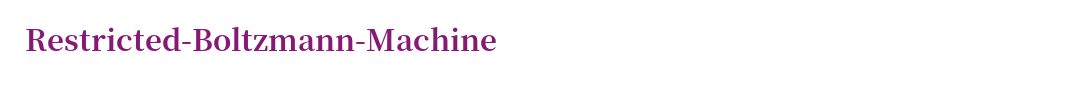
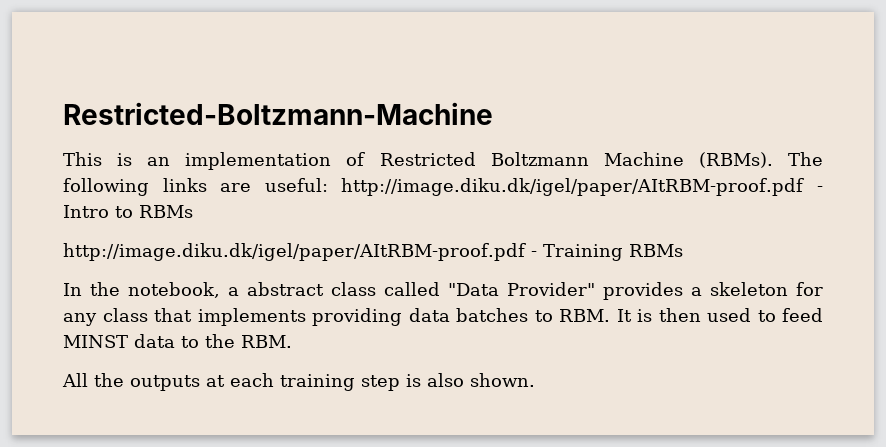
+ This is an implementation of Restricted Boltzmann Machine (RBMs). The following links are useful: http://image.diku.dk/igel/paper/AItRBM-proof.pdf - Intro to RBMs
+ http://image.diku.dk/igel/paper/AItRBM-proof.pdf - Training RBMs
+ In the notebook, a abstract class called "Data Provider" provides a skeleton for any class that implements providing data batches to RBM. It is then used to feed MINST data to the RBM.
+ All the outputs at each training step is also shown.

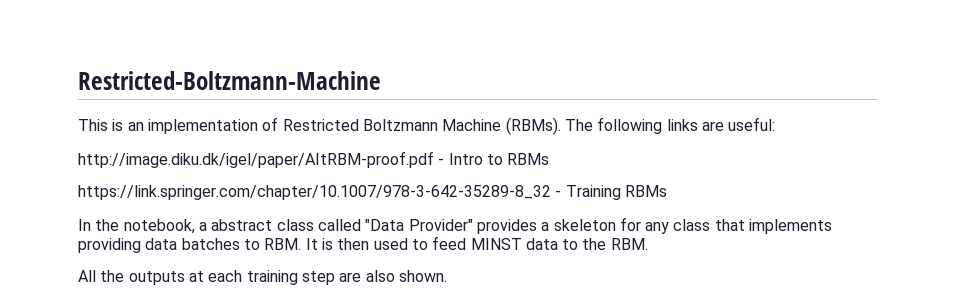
- The following links are useful: http://image.diku.dk/igel/paper/AItRBM-proof.pdf - Intro to RBMs
+ The following links are useful:
+ http://image.diku.dk/igel/paper/AItRBM-proof.pdf - Intro to RBMs
- http://image.diku.dk/igel/paper/AItRBM-proof.pdf - Training RBMs
+ https://link.springer.com/chapter/10.1007/978-3-642-35289-8_32 - Training RBMs
- All the outputs at each training step is also shown.
+ All the outputs at each training step are also shown.

